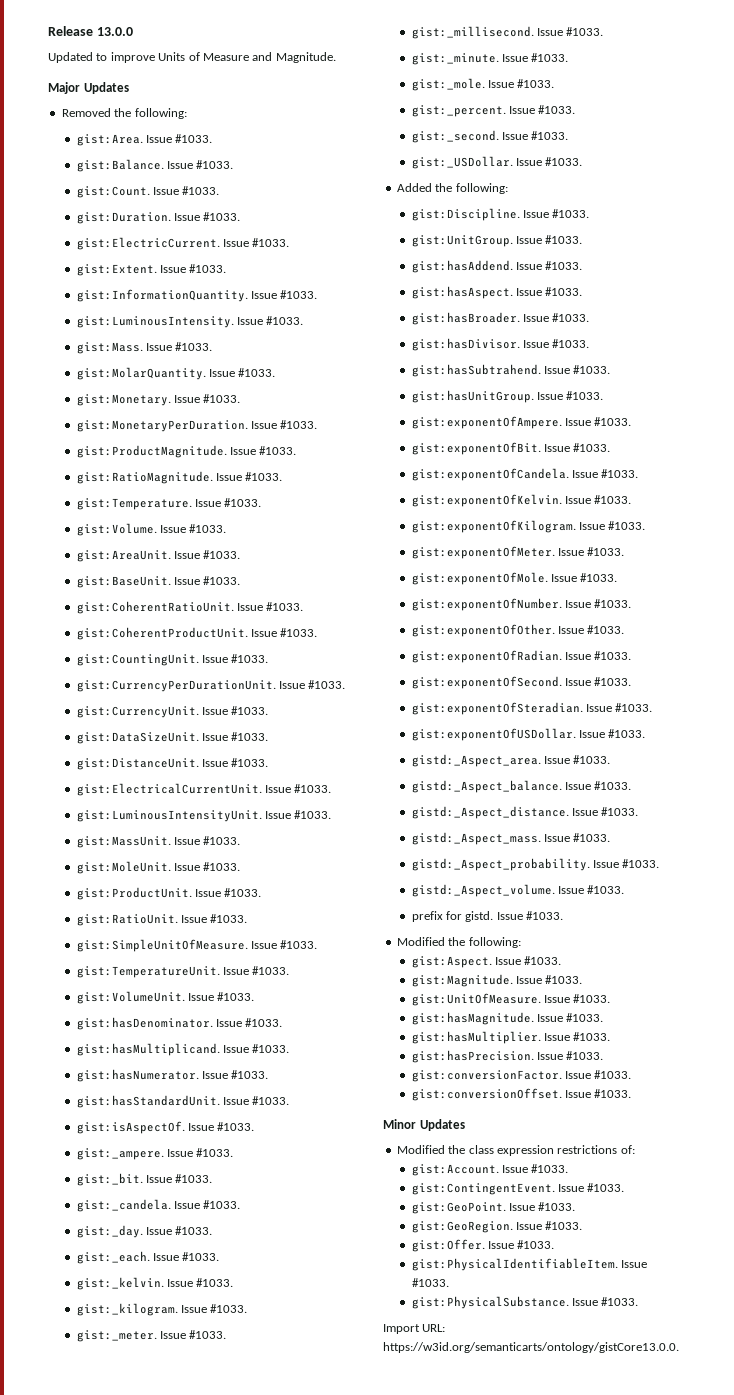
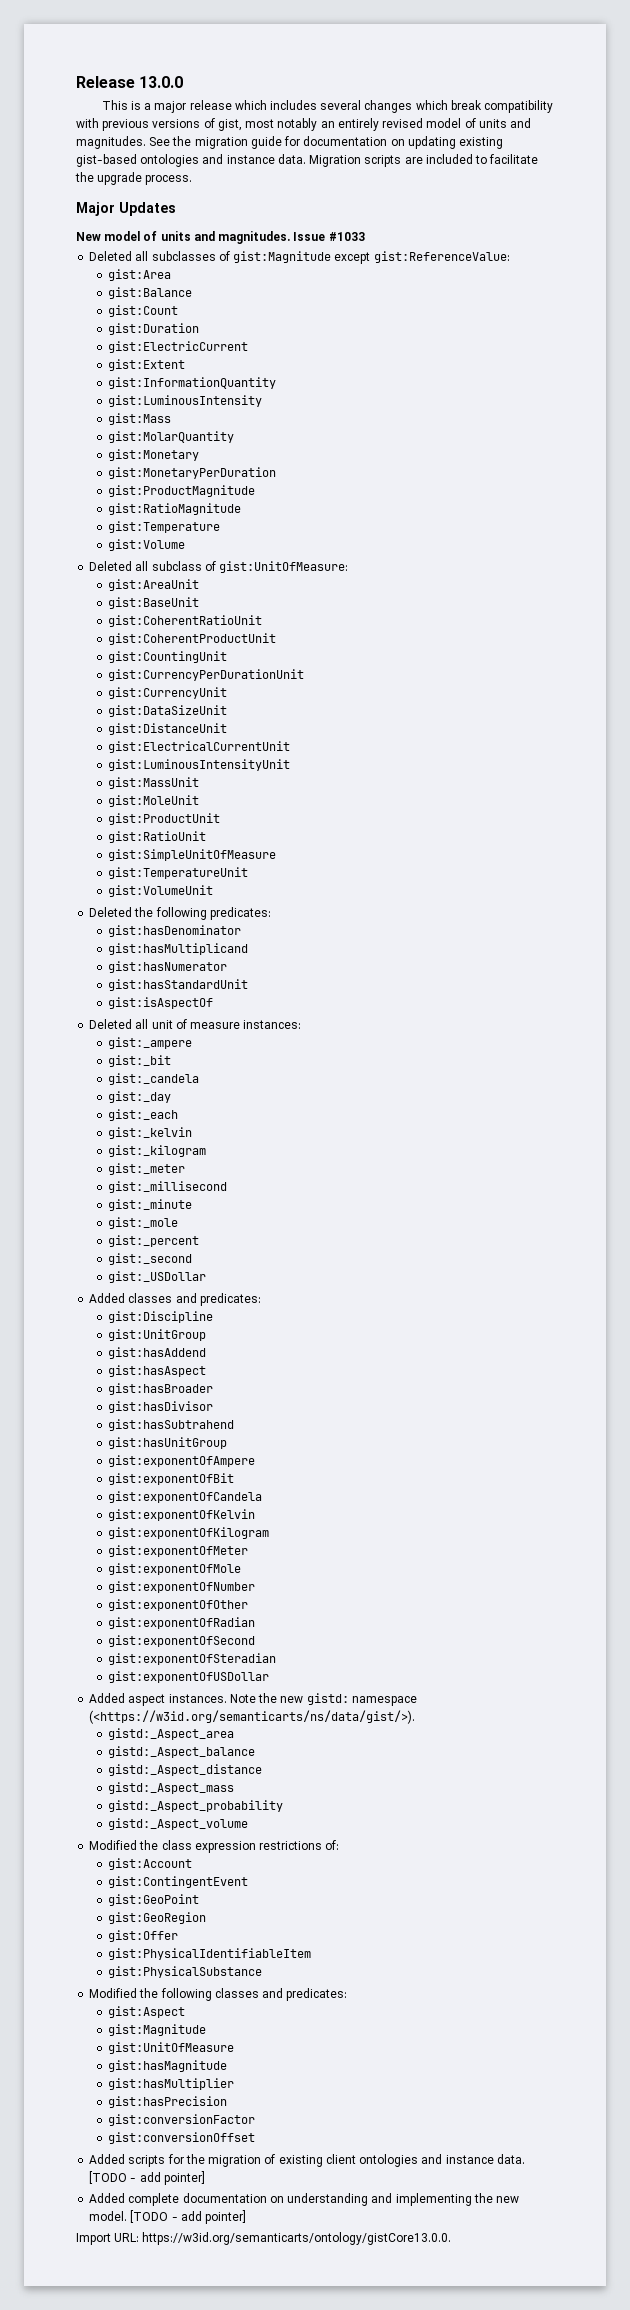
- Updated to improve Units of Measure and Magnitude.
+ This is a major release which includes several changes which break compatibility with previous versions of gist, most notably an entirely revised model of units and magnitudes. See the migration guide for documentation on updating existing gist-based ontologies and instance data. Migration scripts are included to facilitate the upgrade process.
  Major Updates
- Removed the following:
- gist:Area. Issue #1033.
- gist:Balance. Issue #1033.
- gist:Count. Issue #1033.
- gist:Duration. Issue #1033.
- gist:ElectricCurrent. Issue #1033.
- gist:Extent. Issue #1033.
- gist:InformationQuantity. Issue #1033.
- gist:LuminousIntensity. Issue #1033.
- gist:Mass. Issue #1033.
- gist:MolarQuantity. Issue #1033.
- gist:Monetary. Issue #1033.
- gist:MonetaryPerDuration. Issue #1033.
- gist:ProductMagnitude. Issue #1033.
- gist:RatioMagnitude. Issue #1033.
- gist:Temperature. Issue #1033.
- gist:Volume. Issue #1033.
- gist:AreaUnit. Issue #1033.
- gist:BaseUnit. Issue #1033.
- gist:CoherentRatioUnit. Issue #1033.
- gist:CoherentProductUnit. Issue #1033.
- gist:CountingUnit. Issue #1033.
- gist:CurrencyPerDurationUnit. Issue #1033.
- gist:CurrencyUnit. Issue #1033.
- gist:DataSizeUnit. Issue #1033.
- gist:DistanceUnit. Issue #1033.
- gist:ElectricalCurrentUnit. Issue #1033.
- gist:LuminousIntensityUnit. Issue #1033.
- gist:MassUnit. Issue #1033.
- gist:MoleUnit. Issue #1033.
- gist:ProductUnit. Issue #1033.
- gist:RatioUnit. Issue #1033.
- gist:SimpleUnitOfMeasure. Issue #1033.
- gist:TemperatureUnit. Issue #1033.
- gist:VolumeUnit. Issue #1033.
- gist:hasDenominator. Issue #1033.
- gist:hasMultiplicand. Issue #1033.
- gist:hasNumerator. Issue #1033.
- gist:hasStandardUnit. Issue #1033.
- gist:isAspectOf. Issue #1033.
- gist:_ampere. Issue #1033.
- gist:_bit. Issue #1033.
- gist:_candela. Issue #1033.
- gist:_day. Issue #1033.
- gist:_each. Issue #1033.
- gist:_kelvin. Issue #1033.
- gist:_kilogram. Issue #1033.
- gist:_meter. Issue #1033.
- gist:_millisecond. Issue #1033.
- gist:_minute. Issue #1033.
- gist:_mole. Issue #1033.
- gist:_percent. Issue #1033.
- gist:_second. Issue #1033.
- gist:_USDollar. Issue #1033.
- Added the following:
- gist:Discipline. Issue #1033.
- gist:UnitGroup. Issue #1033.
- gist:hasAddend. Issue #1033.
- gist:hasAspect. Issue #1033.
- gist:hasBroader. Issue #1033.
- gist:hasDivisor. Issue #1033.
- gist:hasSubtrahend. Issue #1033.
- gist:hasUnitGroup. Issue #1033.
- gist:exponentOfAmpere. Issue #1033.
- gist:exponentOfBit. Issue #1033.
- gist:exponentOfCandela. Issue #1033.
- gist:exponentOfKelvin. Issue #1033.
- gist:exponentOfKilogram. Issue #1033.
- gist:exponentOfMeter. Issue #1033.
- gist:exponentOfMole. Issue #1033.
- gist:exponentOfNumber. Issue #1033.
- gist:exponentOfOther. Issue #1033.
- gist:exponentOfRadian. Issue #1033.
- gist:exponentOfSecond. Issue #1033.
- gist:exponentOfSteradian. Issue #1033.
- gist:exponentOfUSDollar. Issue #1033.
- gistd:_Aspect_area. Issue #1033.
- gistd:_Aspect_balance. Issue #1033.
- gistd:_Aspect_distance. Issue #1033.
- gistd:_Aspect_mass. Issue #1033.
- gistd:_Aspect_probability. Issue #1033.
- gistd:_Aspect_volume. Issue #1033.
- prefix for gistd. Issue #1033.
- Modified the following:
- gist:Aspect. Issue #1033.
- gist:Magnitude. Issue #1033.
- gist:UnitOfMeasure. Issue #1033.
- gist:hasMagnitude. Issue #1033.
- gist:hasMultiplier. Issue #1033.
- gist:hasPrecision. Issue #1033.
- gist:conversionFactor. Issue #1033.
- gist:conversionOffset. Issue #1033.
- Minor Updates
+ New model of units and magnitudes. Issue #1033
+ Deleted all subclasses of gist:Magnitude except gist:ReferenceValue:
+ gist:Area
+ gist:Balance
+ gist:Count
+ gist:Duration
+ gist:ElectricCurrent
+ gist:Extent
+ gist:InformationQuantity
+ gist:LuminousIntensity
+ gist:Mass
+ gist:MolarQuantity
+ gist:Monetary
+ gist:MonetaryPerDuration
+ gist:ProductMagnitude
+ gist:RatioMagnitude
+ gist:Temperature
+ gist:Volume
+ Deleted all subclass of gist:UnitOfMeasure:
+ gist:AreaUnit
+ gist:BaseUnit
+ gist:CoherentRatioUnit
+ gist:CoherentProductUnit
+ gist:CountingUnit
+ gist:CurrencyPerDurationUnit
+ gist:CurrencyUnit
+ gist:DataSizeUnit
+ gist:DistanceUnit
+ gist:ElectricalCurrentUnit
+ gist:LuminousIntensityUnit
+ gist:MassUnit
+ gist:MoleUnit
+ gist:ProductUnit
+ gist:RatioUnit
+ gist:SimpleUnitOfMeasure
+ gist:TemperatureUnit
+ gist:VolumeUnit
+ Deleted the following predicates:
+ gist:hasDenominator
+ gist:hasMultiplicand
+ gist:hasNumerator
+ gist:hasStandardUnit
+ gist:isAspectOf
+ Deleted all unit of measure instances:
+ gist:_ampere
+ gist:_bit
+ gist:_candela
+ gist:_day
+ gist:_each
+ gist:_kelvin
+ gist:_kilogram
+ gist:_meter
+ gist:_millisecond
+ gist:_minute
+ gist:_mole
+ gist:_percent
+ gist:_second
+ gist:_USDollar
+ Added classes and predicates:
+ gist:Discipline
+ gist:UnitGroup
+ gist:hasAddend
+ gist:hasAspect
+ gist:hasBroader
+ gist:hasDivisor
+ gist:hasSubtrahend
+ gist:hasUnitGroup
+ gist:exponentOfAmpere
+ gist:exponentOfBit
+ gist:exponentOfCandela
+ gist:exponentOfKelvin
+ gist:exponentOfKilogram
+ gist:exponentOfMeter
+ gist:exponentOfMole
+ gist:exponentOfNumber
+ gist:exponentOfOther
+ gist:exponentOfRadian
+ gist:exponentOfSecond
+ gist:exponentOfSteradian
+ gist:exponentOfUSDollar
+ Added aspect instances. Note the new gistd: namespace (<https://w3id.org/semanticarts/ns/data/gist/>).
+ gistd:_Aspect_area
+ gistd:_Aspect_balance
+ gistd:_Aspect_distance
+ gistd:_Aspect_mass
+ gistd:_Aspect_probability
+ gistd:_Aspect_volume
- gist:Account. Issue #1033.
- gist:ContingentEvent. Issue #1033.
- gist:GeoPoint. Issue #1033.
- gist:GeoRegion. Issue #1033.
- gist:Offer. Issue #1033.
- gist:PhysicalIdentifiableItem. Issue #1033.
- gist:PhysicalSubstance. Issue #1033.
+ gist:Account
+ gist:ContingentEvent
+ gist:GeoPoint
+ gist:GeoRegion
+ gist:Offer
+ gist:PhysicalIdentifiableItem
+ gist:PhysicalSubstance
+ Modified the following classes and predicates:
+ gist:Aspect
+ gist:Magnitude
+ gist:UnitOfMeasure
+ gist:hasMagnitude
+ gist:hasMultiplier
+ gist:hasPrecision
+ gist:conversionFactor
+ gist:conversionOffset
+ Added scripts for the migration of existing client ontologies and instance data. [TODO - add pointer]
+ Added complete documentation on understanding and implementing the new model. [TODO - add pointer]

